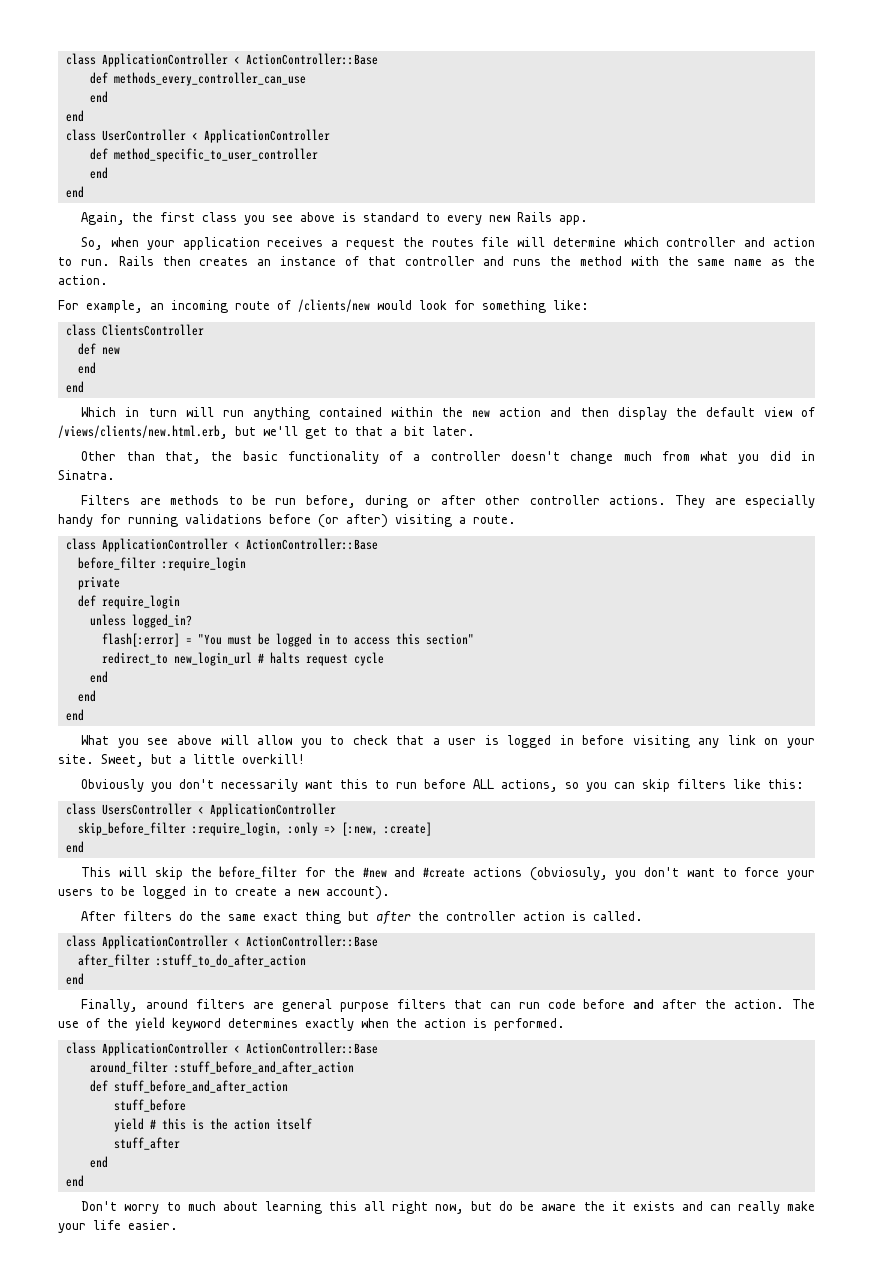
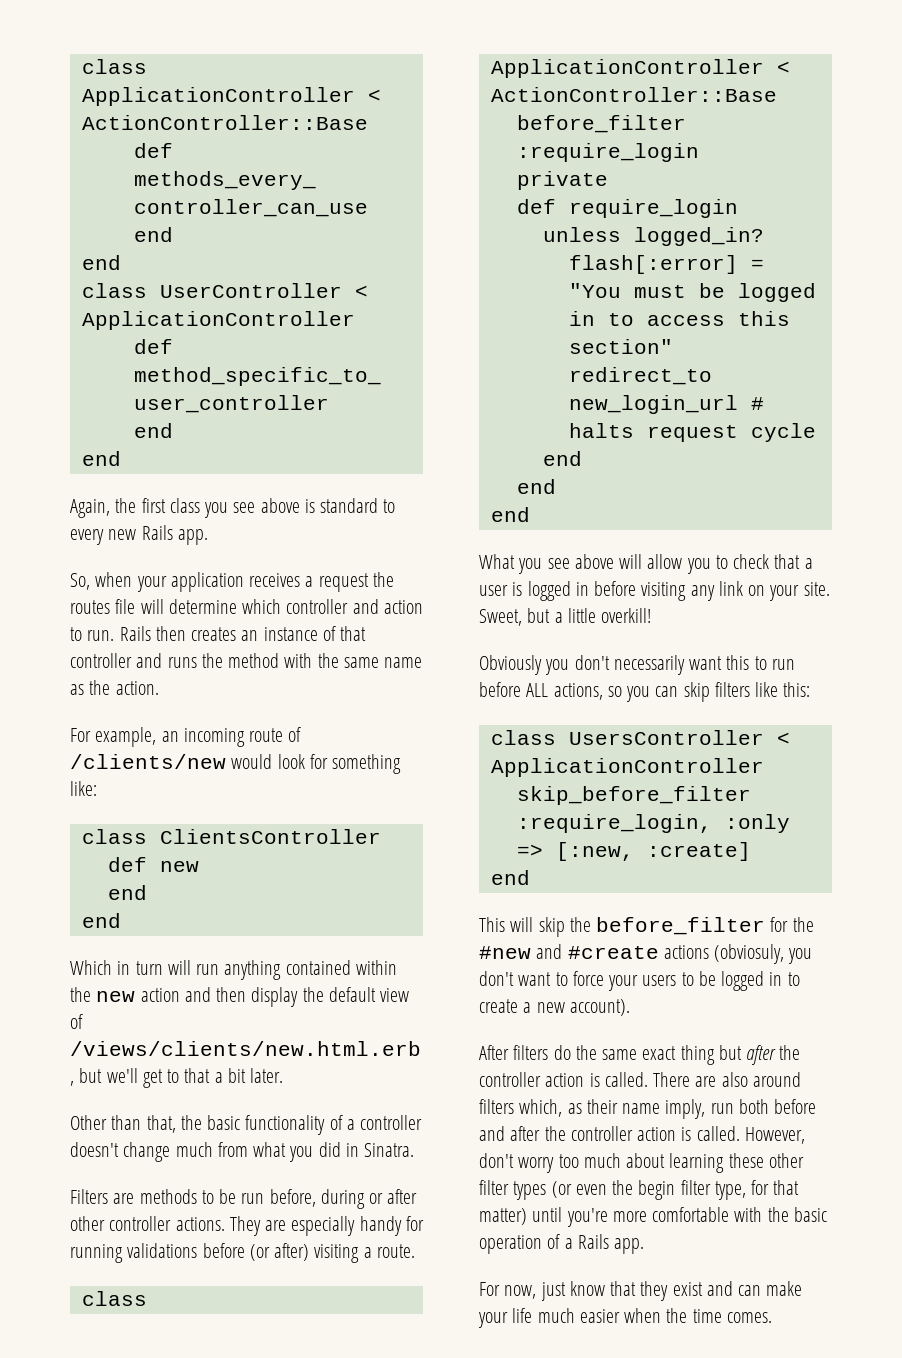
- After filters do the same exact thing but after the controller action is called.
- class ApplicationController < ActionController::Base
- after_filter :stuff_to_do_after_action
- end
- Finally, around filters are general purpose filters that can run code before and after the action. The use of the yield keyword determines exactly when the action is performed.
- class ApplicationController < ActionController::Base
- around_filter :stuff_before_and_after_action
- def stuff_before_and_after_action
- stuff_before
- yield # this is the action itself
- stuff_after
- end
- end
- Don't worry to much about learning this all right now, but do be aware the it exists and can really make your life easier.
+ After filters do the same exact thing but after the controller action is called. There are also around filters which, as their name imply, run both before and after the controller action is called. However, don't worry too much about learning these other filter types (or even the begin filter type, for that matter) until you're more comfortable with the basic operation of a Rails app.
+ For now, just know that they exist and can make your life much easier when the time comes.

